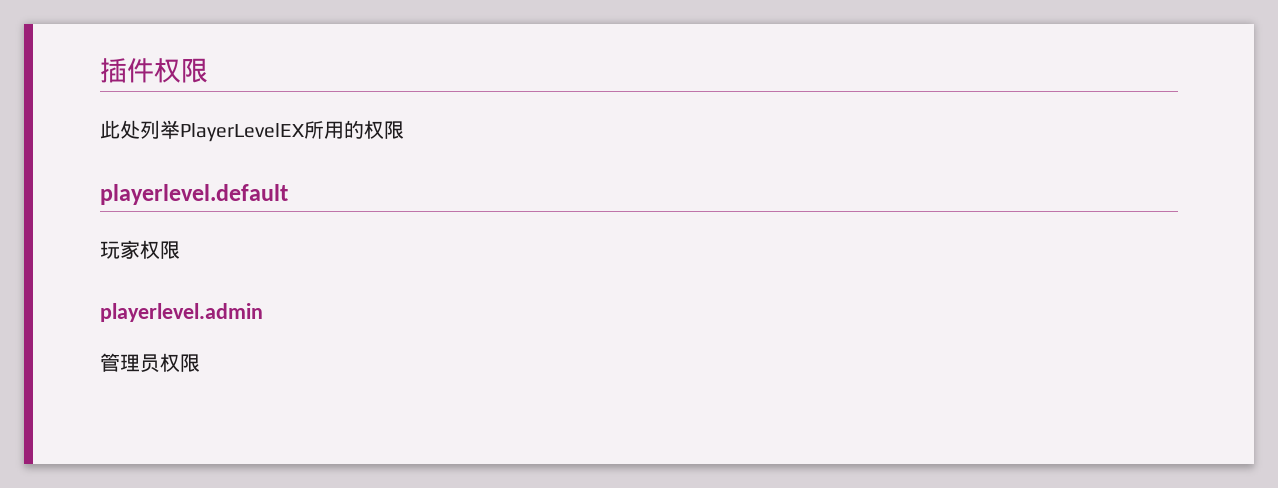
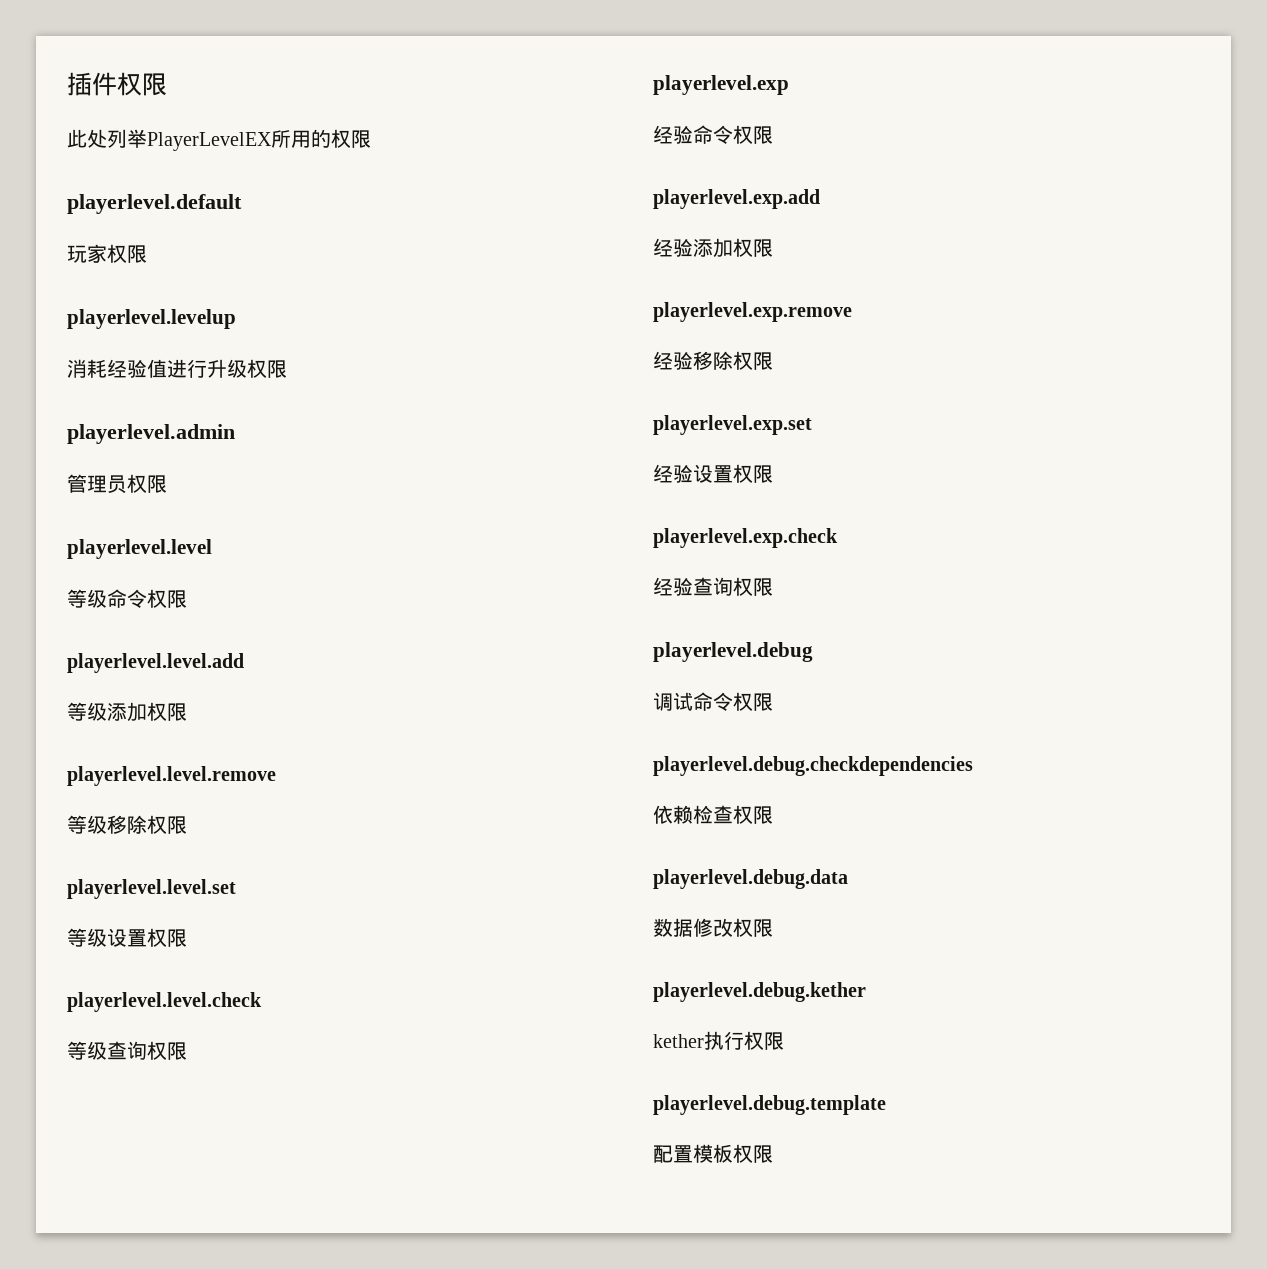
+ playerlevel.levelup
+ 消耗经验值进行升级权限
  playerlevel.admin
  管理员权限
+ playerlevel.level
+ 等级命令权限
+ playerlevel.level.add
+ 等级添加权限
+ playerlevel.level.remove
+ 等级移除权限
+ playerlevel.level.set
+ 等级设置权限
+ playerlevel.level.check
+ 等级查询权限
+ playerlevel.exp
+ 经验命令权限
+ playerlevel.exp.add
+ 经验添加权限
+ playerlevel.exp.remove
+ 经验移除权限
+ playerlevel.exp.set
+ 经验设置权限
+ playerlevel.exp.check
+ 经验查询权限
+ playerlevel.debug
+ 调试命令权限
+ playerlevel.debug.checkdependencies
+ 依赖检查权限
+ playerlevel.debug.data
+ 数据修改权限
+ playerlevel.debug.kether
+ kether执行权限
+ playerlevel.debug.template
+ 配置模板权限

